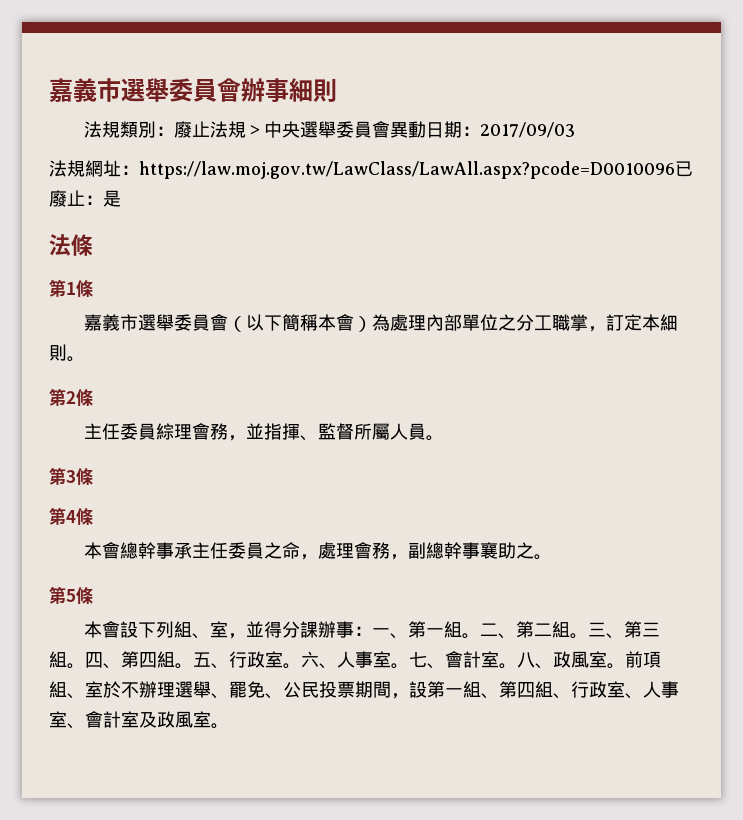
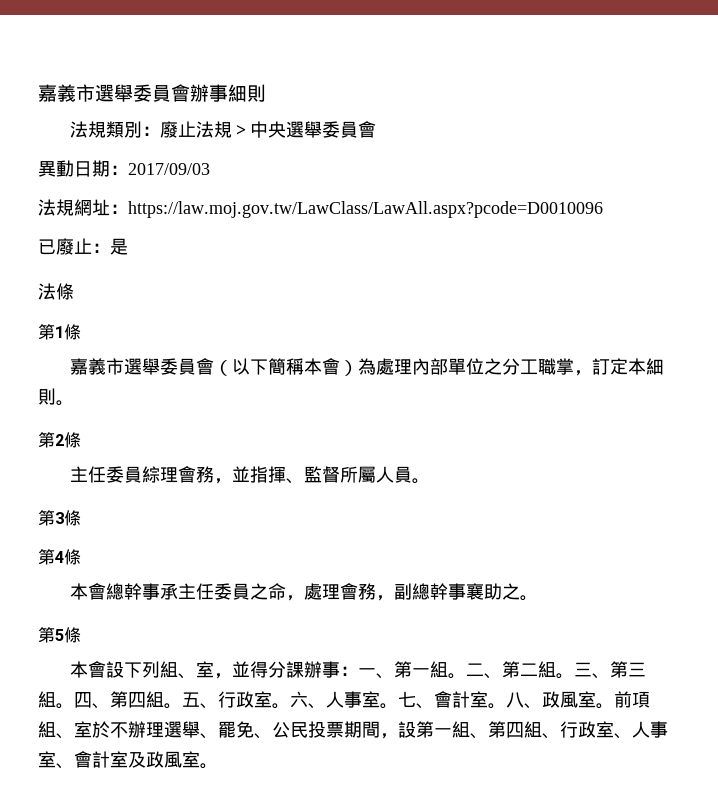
- 法規類別：廢止法規＞中央選舉委員會異動日期：2017/09/03
+ 法規類別：廢止法規＞中央選舉委員會
+ 異動日期：2017/09/03
- 法規網址：https://law.moj.gov.tw/LawClass/LawAll.aspx?pcode=D0010096已廢止：是
+ 法規網址：https://law.moj.gov.tw/LawClass/LawAll.aspx?pcode=D0010096
+ 已廢止：是

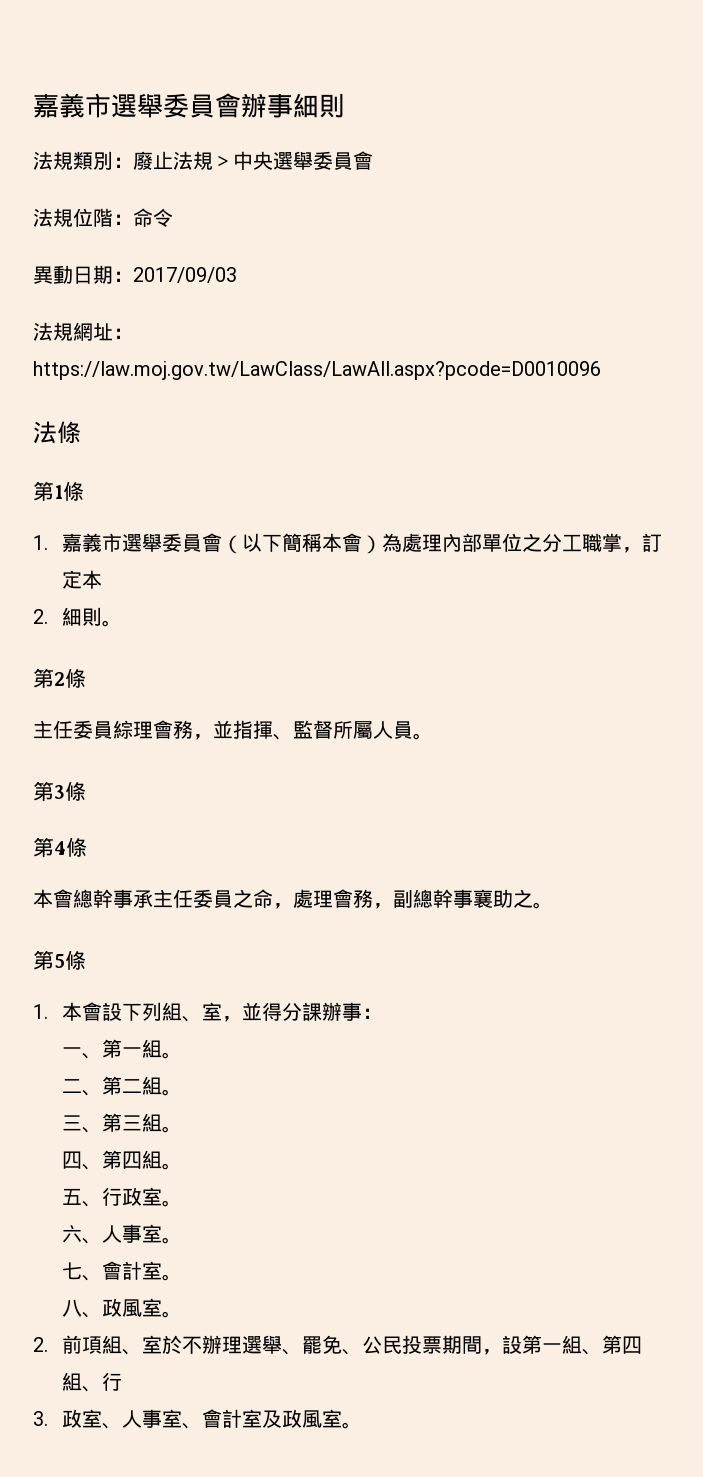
+ 法規位階：命令
- 已廢止：是
- 嘉義市選舉委員會（以下簡稱本會）為處理內部單位之分工職掌，訂定本細則。
+ 1.嘉義市選舉委員會（以下簡稱本會）為處理內部單位之分工職掌，訂定本
+ 2.細則。
- 本會設下列組、室，並得分課辦事：一、第一組。二、第二組。三、第三組。四、第四組。五、行政室。六、人事室。七、會計室。八、政風室。前項組、室於不辦理選舉、罷免、公民投票期間，設第一組、第四組、行政室、人事室、會計室及政風室。
+ 1.本會設下列組、室，並得分課辦事：
+ 一、第一組。
+ 二、第二組。
+ 三、第三組。
+ 四、第四組。
+ 五、行政室。
+ 六、人事室。
+ 七、會計室。
+ 八、政風室。
+ 2.前項組、室於不辦理選舉、罷免、公民投票期間，設第一組、第四組、行
+ 3.政室、人事室、會計室及政風室。

